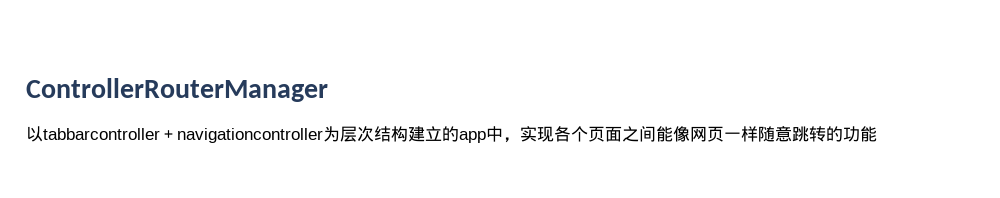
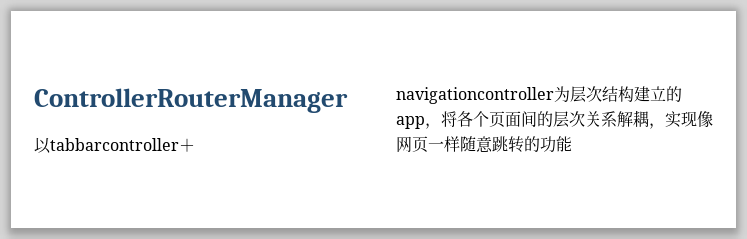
- 以tabbarcontroller＋navigationcontroller为层次结构建立的app中，实现各个页面之间能像网页一样随意跳转的功能
+ 以tabbarcontroller＋navigationcontroller为层次结构建立的app，将各个页面间的层次关系解耦，实现像网页一样随意跳转的功能

